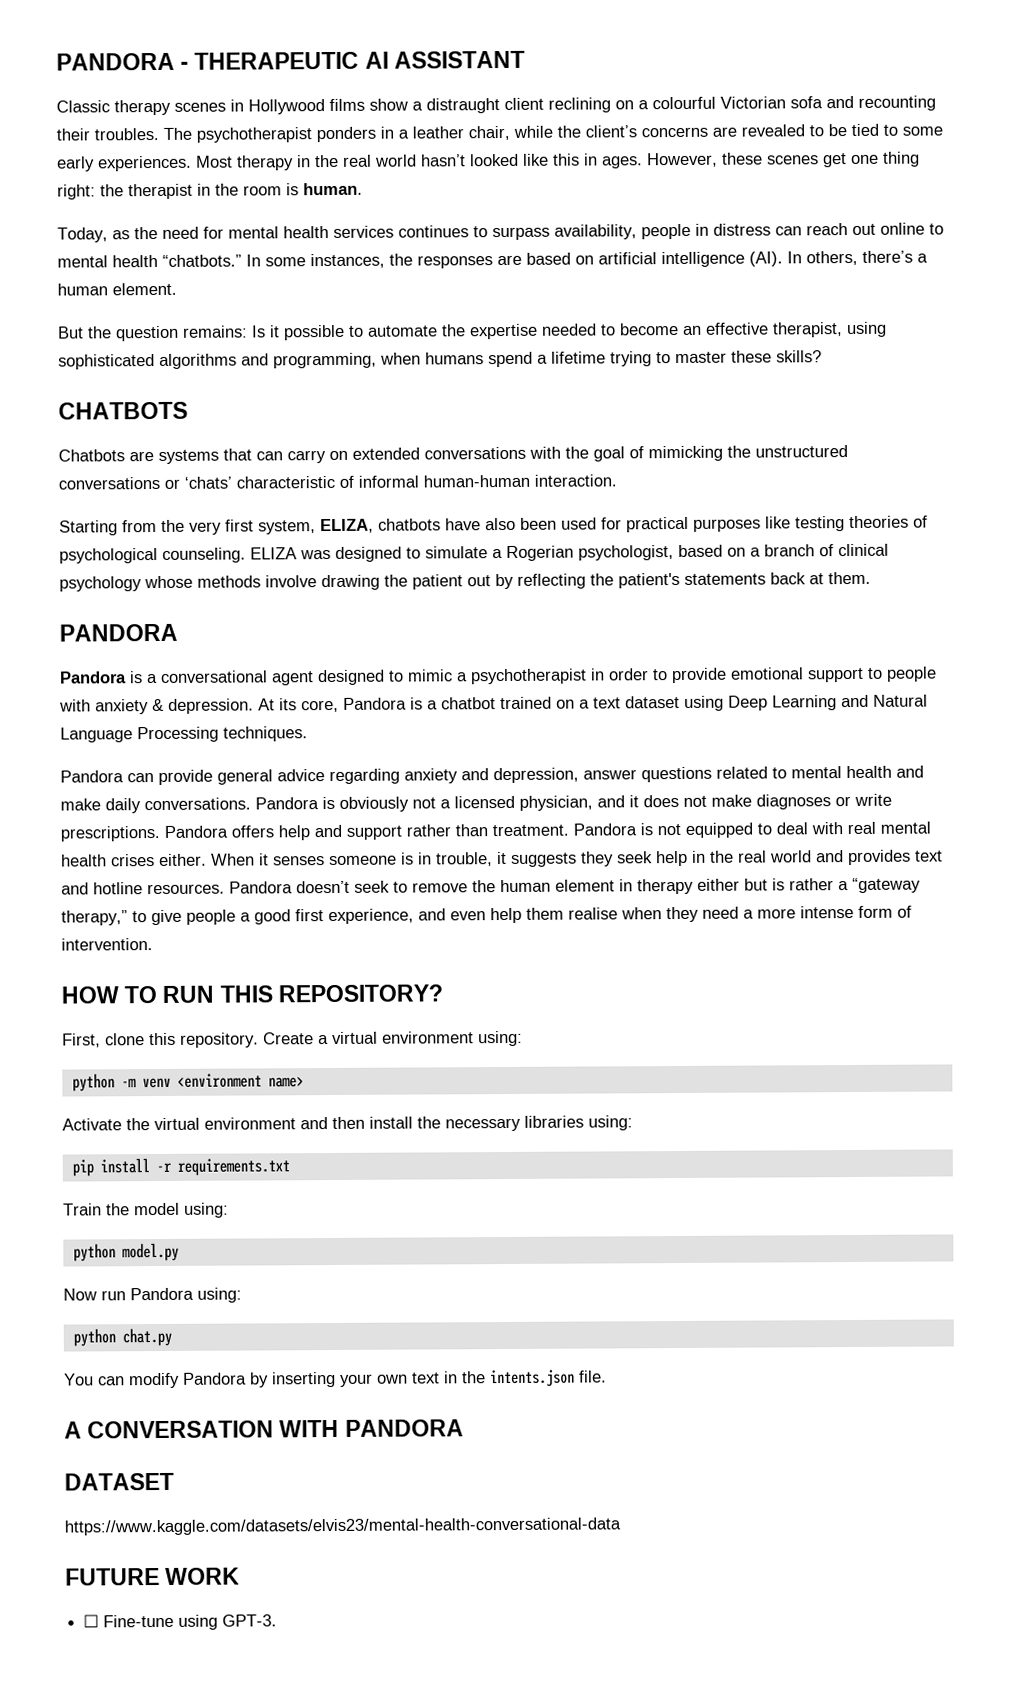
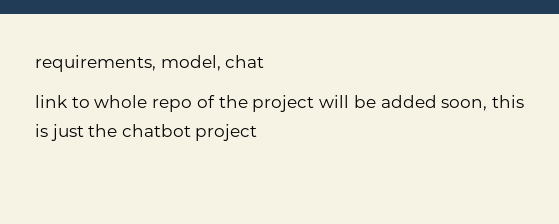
- PANDORA - THERAPEUTIC AI ASSISTANT
- Classic therapy scenes in Hollywood films show a distraught client reclining on a colourful Victorian sofa and recounting their troubles. The psychotherapist ponders in a leather chair, while the client’s concerns are revealed to be tied to some early experiences. Most therapy in the real world hasn’t looked like this in ages. However, these scenes get one thing right: the therapist in the room is human.
- Today, as the need for mental health services continues to surpass availability, people in distress can reach out online to mental health “chatbots.” In some instances, the responses are based on artificial intelligence (AI). In others, there’s a human element.
- But the question remains: Is it possible to automate the expertise needed to become an effective therapist, using sophisticated algorithms and programming, when humans spend a lifetime trying to master these skills?
- CHATBOTS
- Chatbots are systems that can carry on extended conversations with the goal of mimicking the unstructured conversations or ‘chats’ characteristic of informal human-human interaction.
- Starting from the very first system, ELIZA, chatbots have also been used for practical purposes like testing theories of psychological counseling. ELIZA was designed to simulate a Rogerian psychologist, based on a branch of clinical psychology whose methods involve drawing the patient out by reflecting the patient's statements back at them.
- PANDORA
- Pandora is a conversational agent designed to mimic a psychotherapist in order to provide emotional support to people with anxiety & depression. At its core, Pandora is a chatbot trained on a text dataset using Deep Learning and Natural Language Processing techniques.
- Pandora can provide general advice regarding anxiety and depression, answer questions related to mental health and make daily conversations. Pandora is obviously not a licensed physician, and it does not make diagnoses or write prescriptions. Pandora offers help and support rather than treatment. Pandora is not equipped to deal with real mental health crises either. When it senses someone is in trouble, it suggests they seek help in the real world and provides text and hotline resources. Pandora doesn’t seek to remove the human element in therapy either but is rather a “gateway therapy,” to give people a good first experience, and even help them realise when they need a more intense form of intervention.
- HOW TO RUN THIS REPOSITORY?
- First, clone this repository. Create a virtual environment using:
- python -m venv <environment name>
- Activate the virtual environment and then install the necessary libraries using:
- pip install -r requirements.txt
- Train the model using:
- python model.py
- Now run Pandora using:
- python chat.py
- You can modify Pandora by inserting your own text in the intents.json file.
- A CONVERSATION WITH PANDORA
- DATASET
- https://www.kaggle.com/datasets/elvis23/mental-health-conversational-data
- FUTURE WORK
- ☐ Fine-tune using GPT-3.
+ requirements, model, chat
+ link to whole repo of the project will be added soon, this is just the chatbot project

